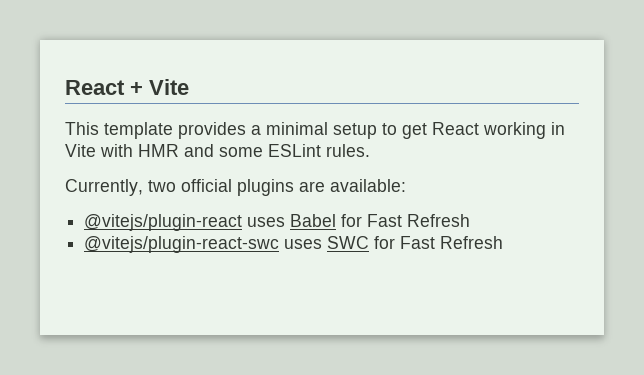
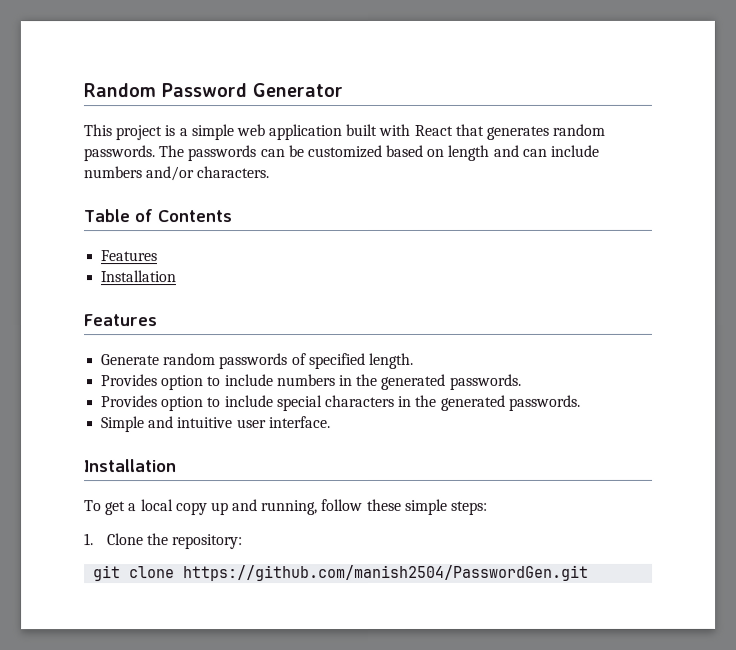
- React + Vite
- This template provides a minimal setup to get React working in Vite with HMR and some ESLint rules.
- Currently, two official plugins are available:
- @vitejs/plugin-react uses Babel for Fast Refresh
- @vitejs/plugin-react-swc uses SWC for Fast Refresh
+ Random Password Generator
+ This project is a simple web application built with React that generates random passwords. The passwords can be customized based on length and can include numbers and/or characters.
+ Table of Contents
+ Features
+ Installation
+ Features
+ Generate random passwords of specified length.
+ Provides option to include numbers in the generated passwords.
+ Provides option to include special characters in the generated passwords.
+ Simple and intuitive user interface.
+ Installation
+ To get a local copy up and running, follow these simple steps:
+ 1. Clone the repository:
+ git clone https://github.com/manish2504/PasswordGen.git

